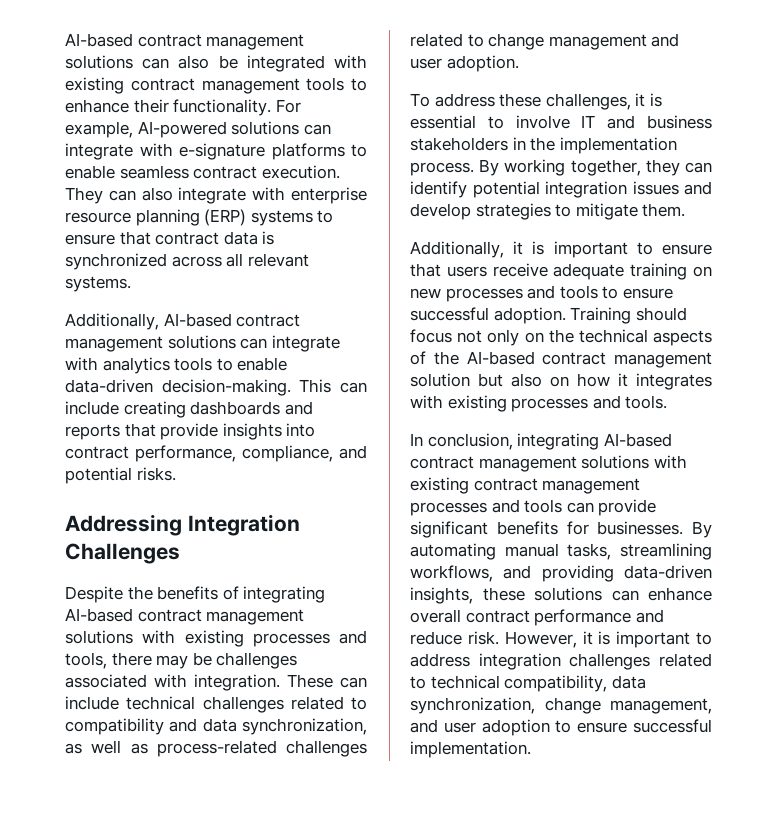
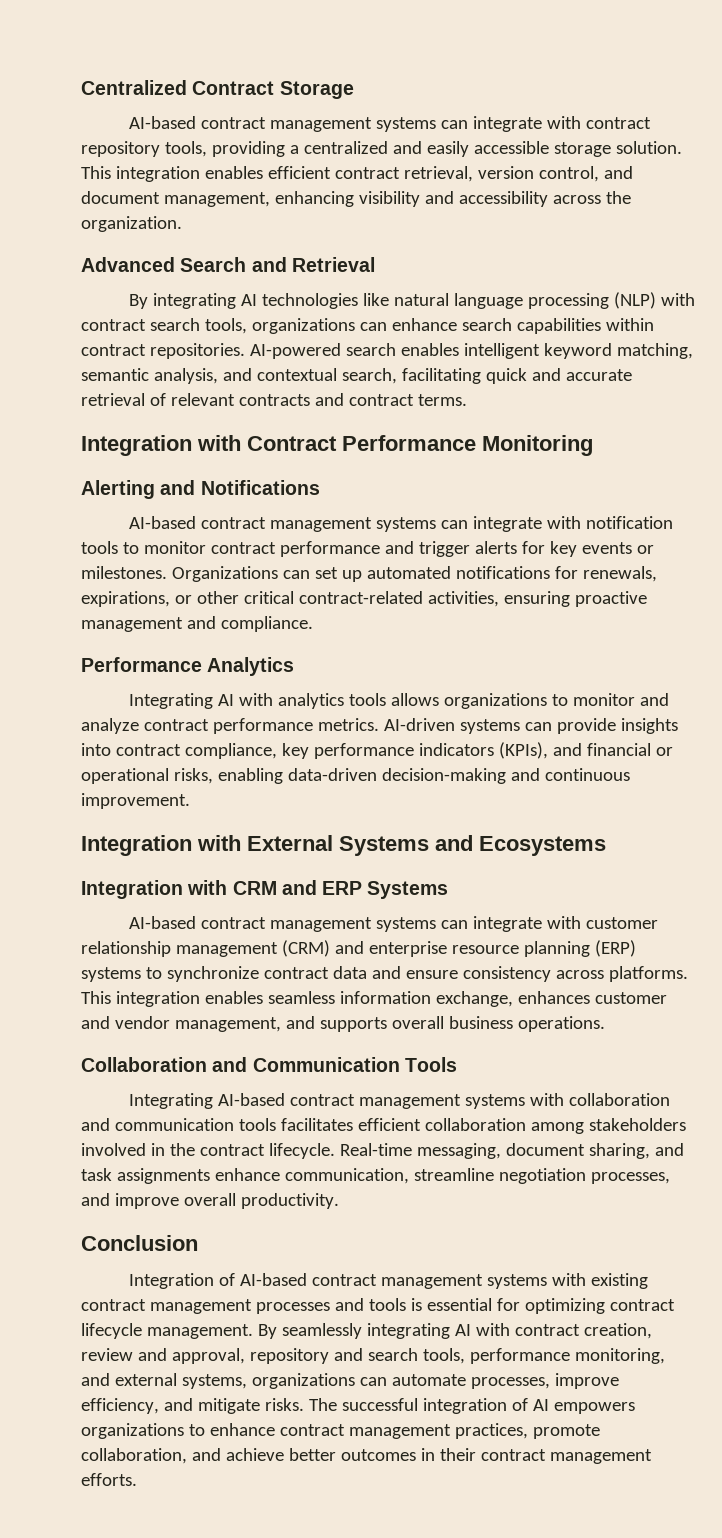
- AI-based contract management solutions can also be integrated with existing contract management tools to enhance their functionality. For example, AI-powered solutions can integrate with e-signature platforms to enable seamless contract execution. They can also integrate with enterprise resource planning (ERP) systems to ensure that contract data is synchronized across all relevant systems.
- Additionally, AI-based contract management solutions can integrate with analytics tools to enable data-driven decision-making. This can include creating dashboards and reports that provide insights into contract performance, compliance, and potential risks.
- Addressing Integration Challenges
- Despite the benefits of integrating AI-based contract management solutions with existing processes and tools, there may be challenges associated with integration. These can include technical challenges related to compatibility and data synchronization, as well as process-related challenges related to change management and user adoption.
- To address these challenges, it is essential to involve IT and business stakeholders in the implementation process. By working together, they can identify potential integration issues and develop strategies to mitigate them.
- Additionally, it is important to ensure that users receive adequate training on new processes and tools to ensure successful adoption. Training should focus not only on the technical aspects of the AI-based contract management solution but also on how it integrates with existing processes and tools.
- In conclusion, integrating AI-based contract management solutions with existing contract management processes and tools can provide significant benefits for businesses. By automating manual tasks, streamlining workflows, and providing data-driven insights, these solutions can enhance overall contract performance and reduce risk. However, it is important to address integration challenges related to technical compatibility, data synchronization, change management, and user adoption to ensure successful implementation.
+ Centralized Contract Storage
+ AI-based contract management systems can integrate with contract repository tools, providing a centralized and easily accessible storage solution. This integration enables efficient contract retrieval, version control, and document management, enhancing visibility and accessibility across the organization.
+ Advanced Search and Retrieval
+ By integrating AI technologies like natural language processing (NLP) with contract search tools, organizations can enhance search capabilities within contract repositories. AI-powered search enables intelligent keyword matching, semantic analysis, and contextual search, facilitating quick and accurate retrieval of relevant contracts and contract terms.
+ Integration with Contract Performance Monitoring
+ Alerting and Notifications
+ AI-based contract management systems can integrate with notification tools to monitor contract performance and trigger alerts for key events or milestones. Organizations can set up automated notifications for renewals, expirations, or other critical contract-related activities, ensuring proactive management and compliance.
+ Performance Analytics
+ Integrating AI with analytics tools allows organizations to monitor and analyze contract performance metrics. AI-driven systems can provide insights into contract compliance, key performance indicators (KPIs), and financial or operational risks, enabling data-driven decision-making and continuous improvement.
+ Integration with External Systems and Ecosystems
+ Integration with CRM and ERP Systems
+ AI-based contract management systems can integrate with customer relationship management (CRM) and enterprise resource planning (ERP) systems to synchronize contract data and ensure consistency across platforms. This integration enables seamless information exchange, enhances customer and vendor management, and supports overall business operations.
+ Collaboration and Communication Tools
+ Integrating AI-based contract management systems with collaboration and communication tools facilitates efficient collaboration among stakeholders involved in the contract lifecycle. Real-time messaging, document sharing, and task assignments enhance communication, streamline negotiation processes, and improve overall productivity.
+ Conclusion
+ Integration of AI-based contract management systems with existing contract management processes and tools is essential for optimizing contract lifecycle management. By seamlessly integrating AI with contract creation, review and approval, repository and search tools, performance monitoring, and external systems, organizations can automate processes, improve efficiency, and mitigate risks. The successful integration of AI empowers organizations to enhance contract management practices, promote collaboration, and achieve better outcomes in their contract management efforts.

